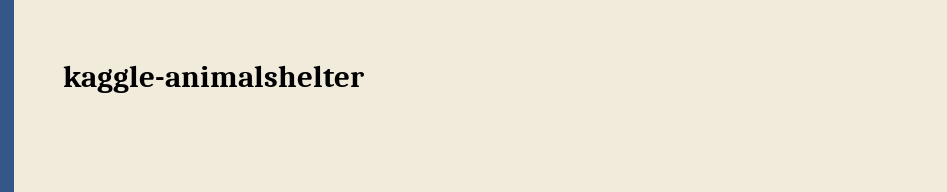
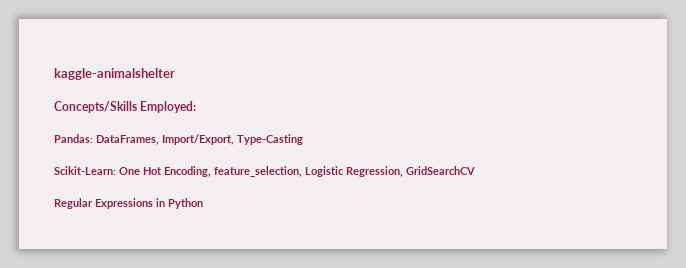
+ Concepts/Skills Employed:
+ Pandas: DataFrames, Import/Export, Type-Casting
+ Scikit-Learn: One Hot Encoding, feature_selection, Logistic Regression, GridSearchCV
+ Regular Expressions in Python

